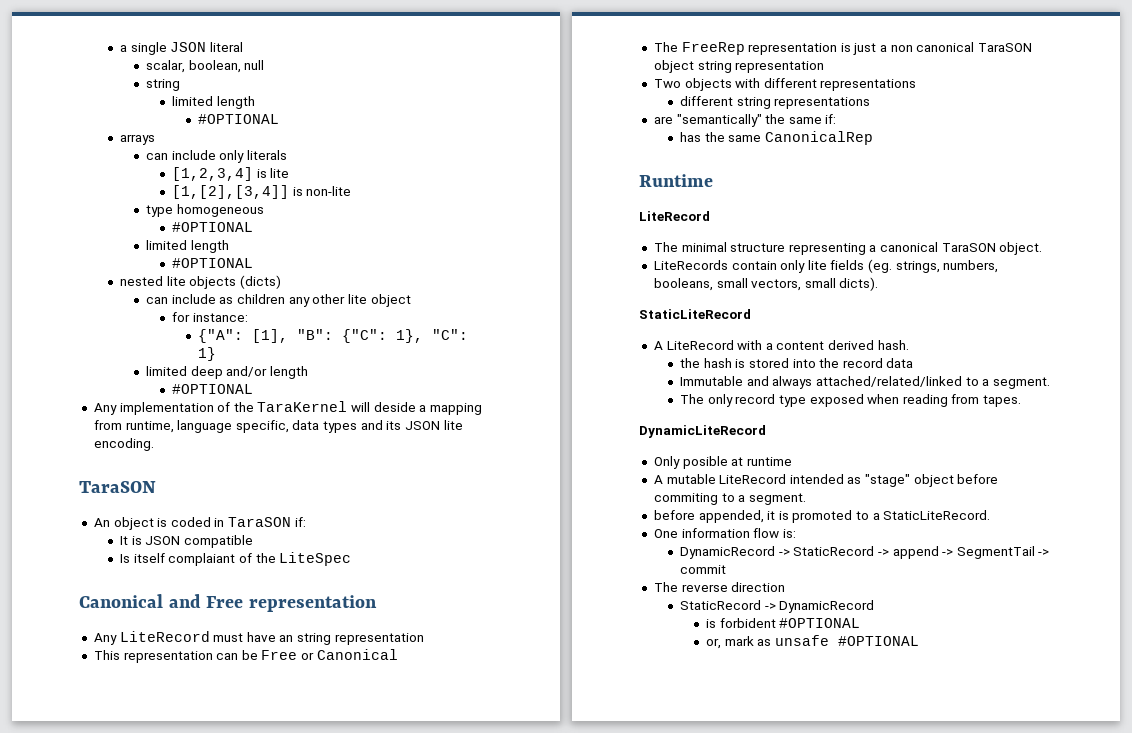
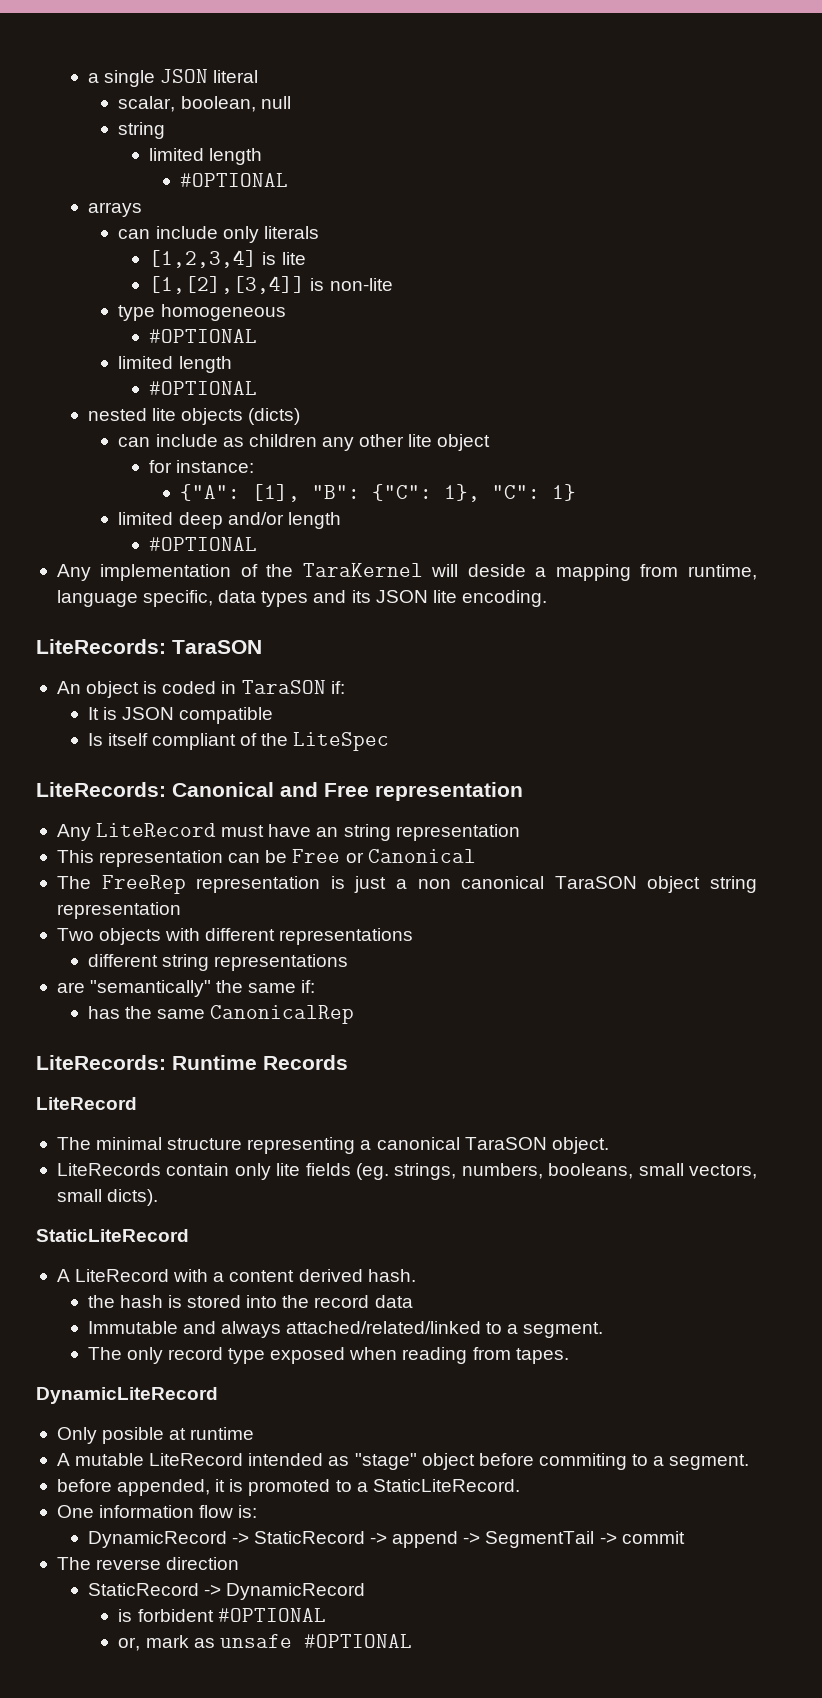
  Any implementation of the TaraKernel will deside a mapping from runtime, language specific, data types and its JSON lite encoding.
- TaraSON
+ LiteRecords: TaraSON
- Is itself complaiant of the LiteSpec
+ Is itself compliant of the LiteSpec
- Canonical and Free representation
+ LiteRecords: Canonical and Free representation
- Runtime
+ LiteRecords: Runtime Records

